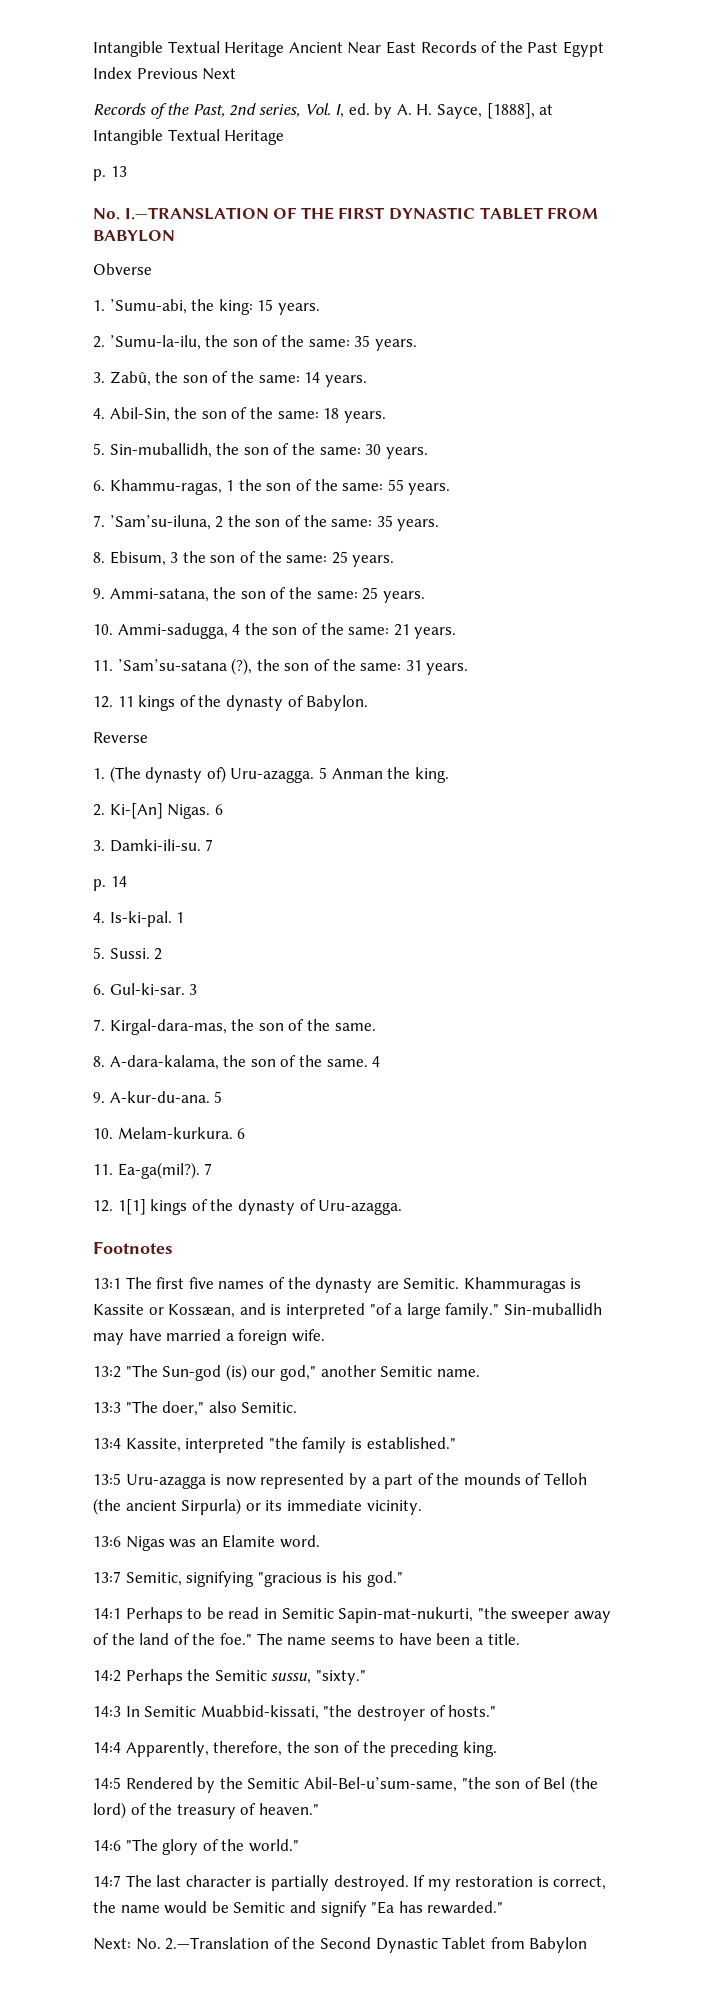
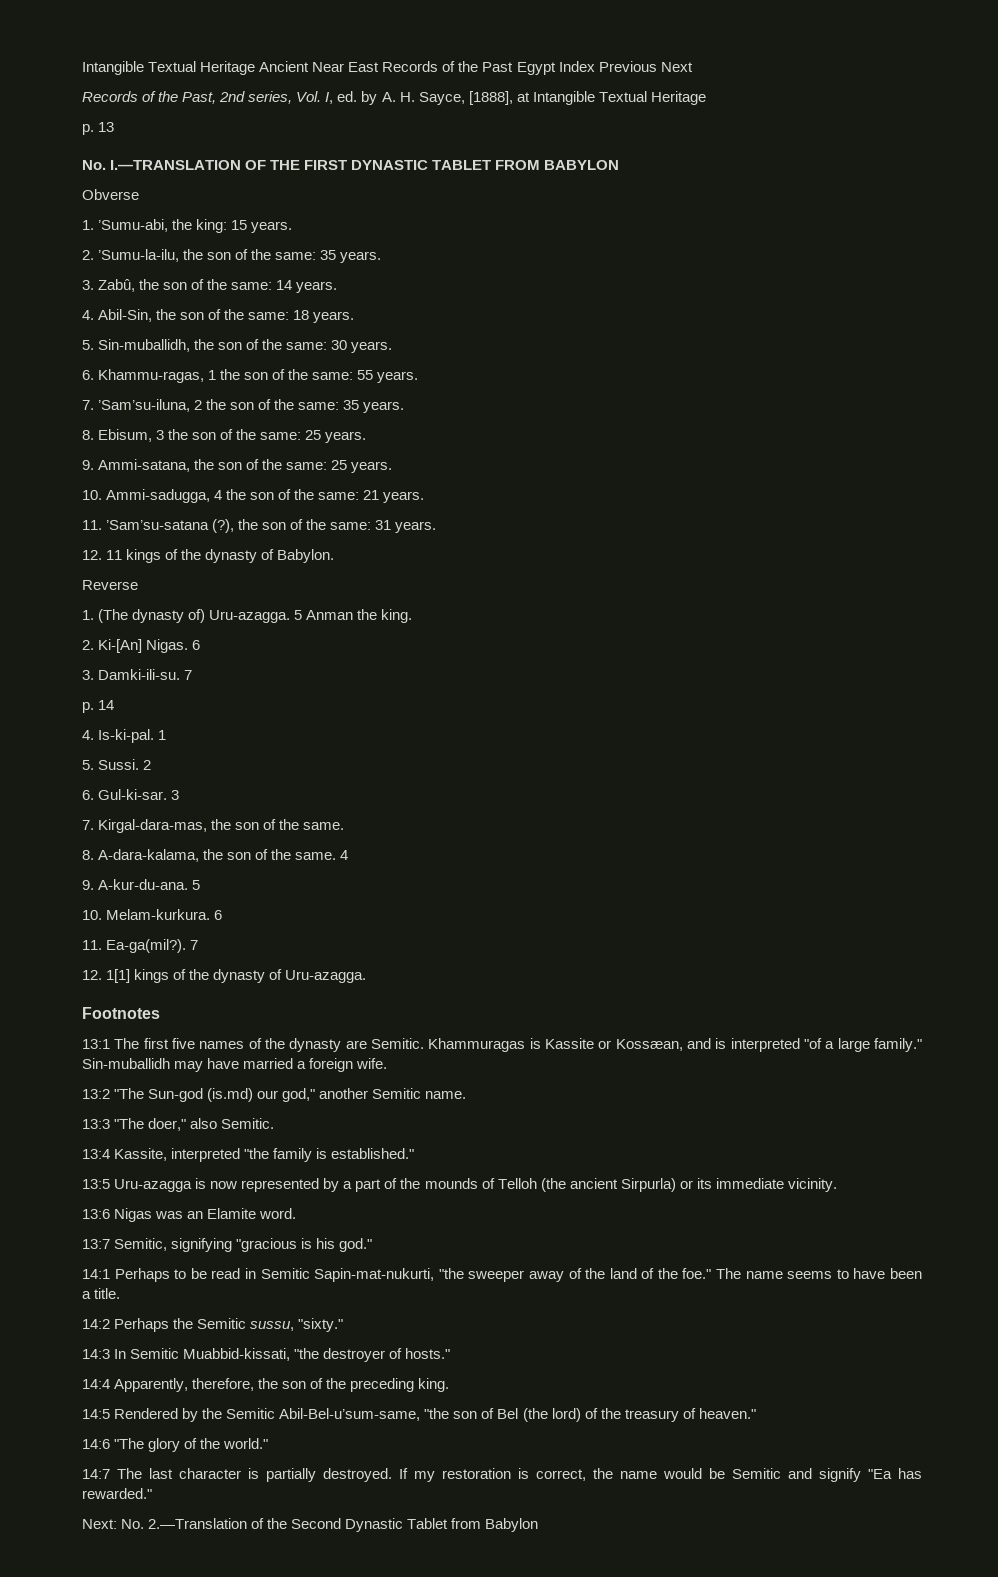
- 13:2 "The Sun-god (is) our god," another Semitic name.
+ 13:2 "The Sun-god (is.md) our god," another Semitic name.

